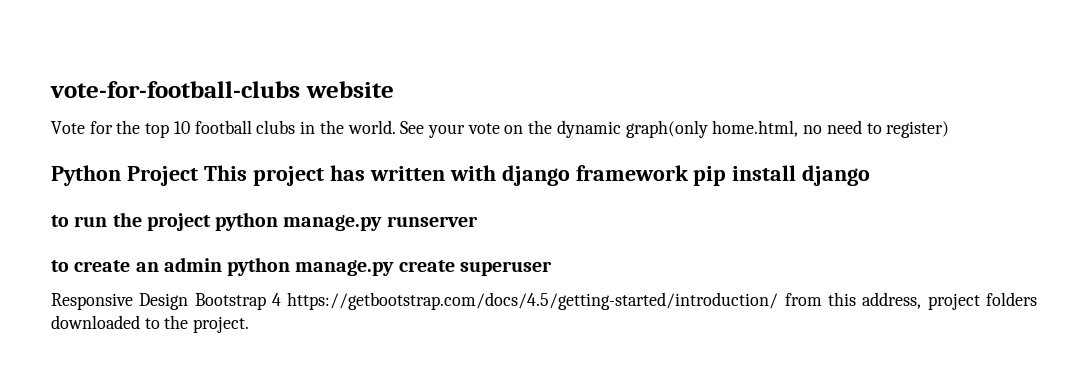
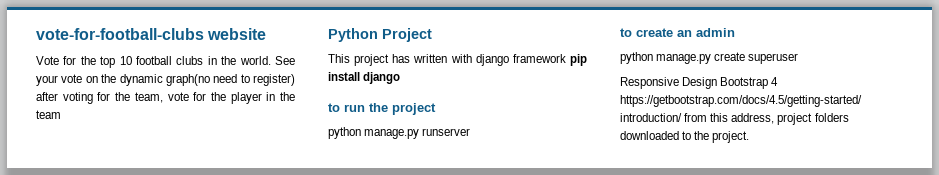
- See your vote on the dynamic graph(only home.html, no need to register)
+ See your vote on the dynamic graph(no need to register) after voting for the team, vote for the player in the team
- Python Project This project has written with django framework pip install django
+ Python Project
+ This project has written with django framework pip install django
- to run the project python manage.py runserver
+ to run the project
+ python manage.py runserver
- to create an admin python manage.py create superuser
+ to create an admin
+ python manage.py create superuser

